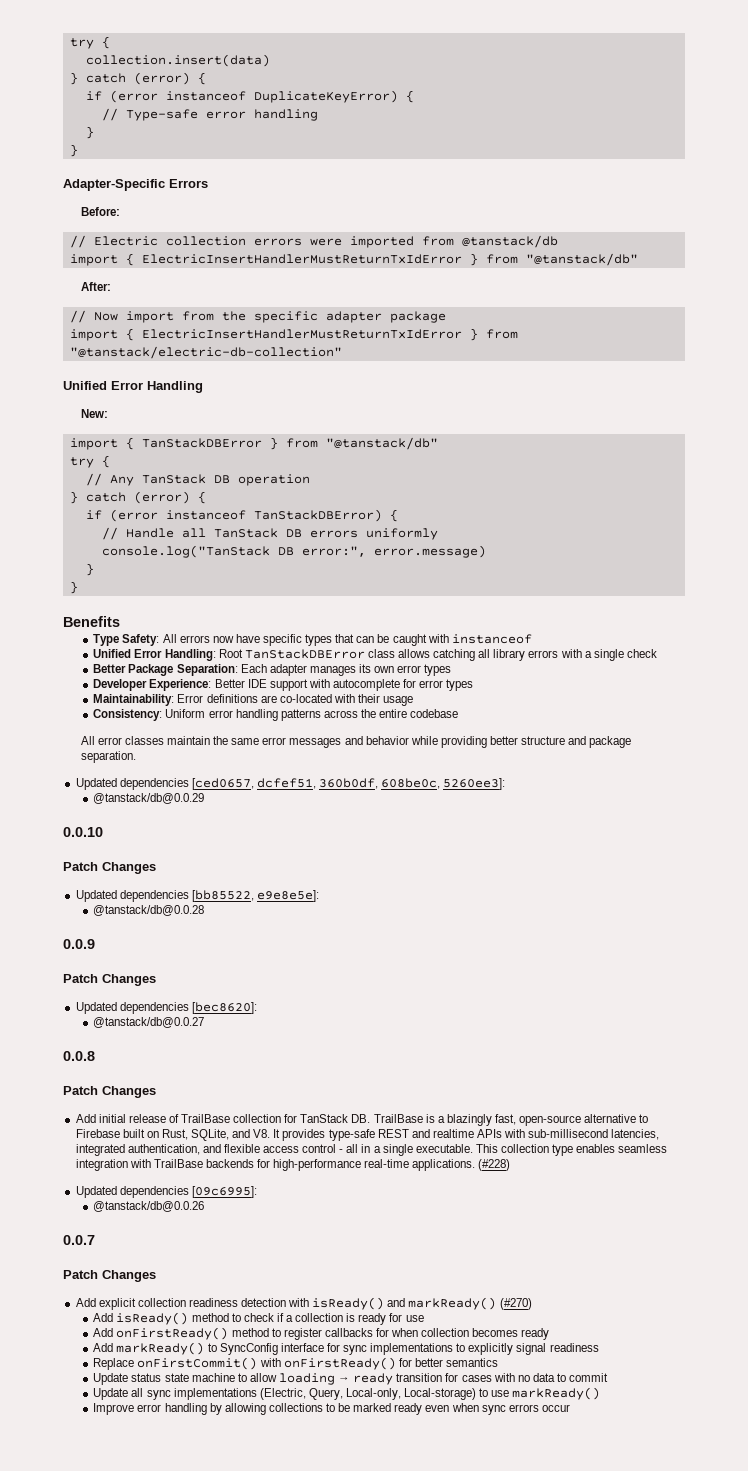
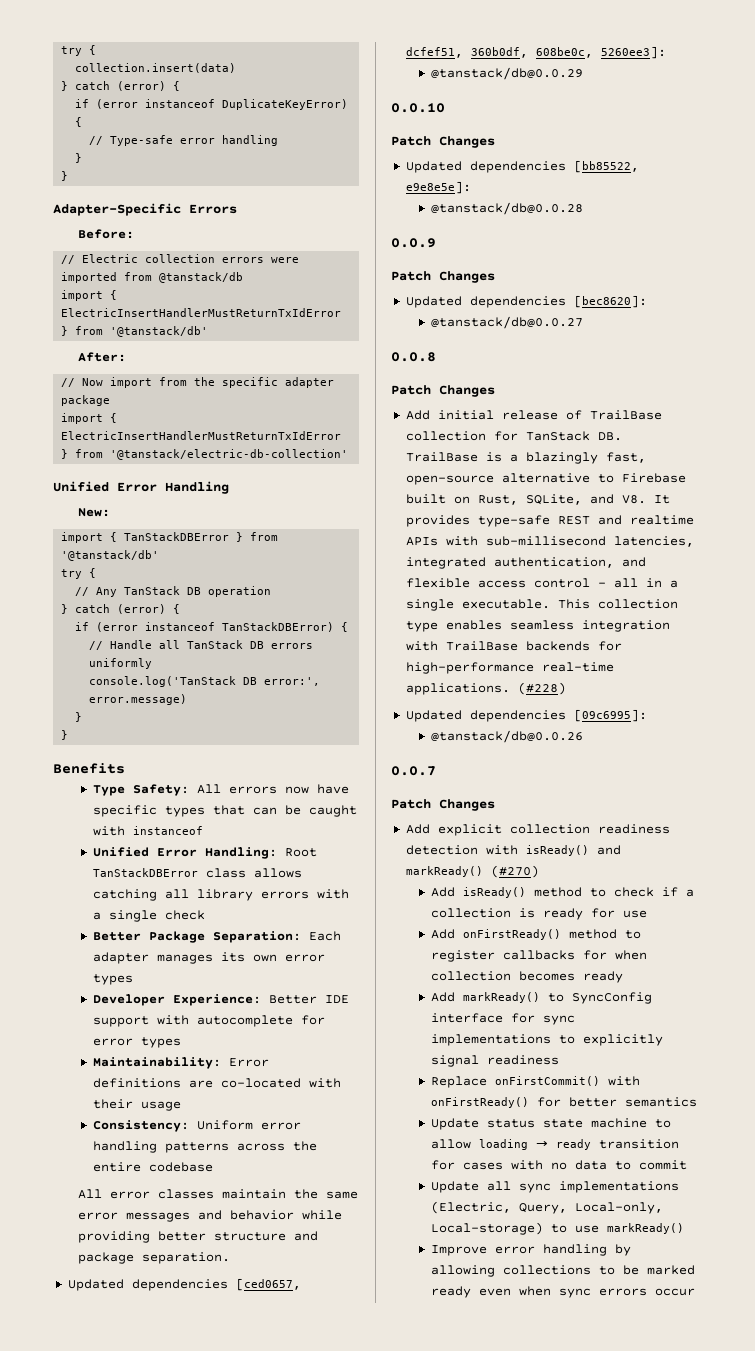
- import { ElectricInsertHandlerMustReturnTxIdError } from "@tanstack/db"
+ import { ElectricInsertHandlerMustReturnTxIdError } from '@tanstack/db'
- import { ElectricInsertHandlerMustReturnTxIdError } from "@tanstack/electric-db-collection"
+ import { ElectricInsertHandlerMustReturnTxIdError } from '@tanstack/electric-db-collection'
- import { TanStackDBError } from "@tanstack/db"
+ import { TanStackDBError } from '@tanstack/db'
- console.log("TanStack DB error:", error.message)
+ console.log('TanStack DB error:', error.message)

